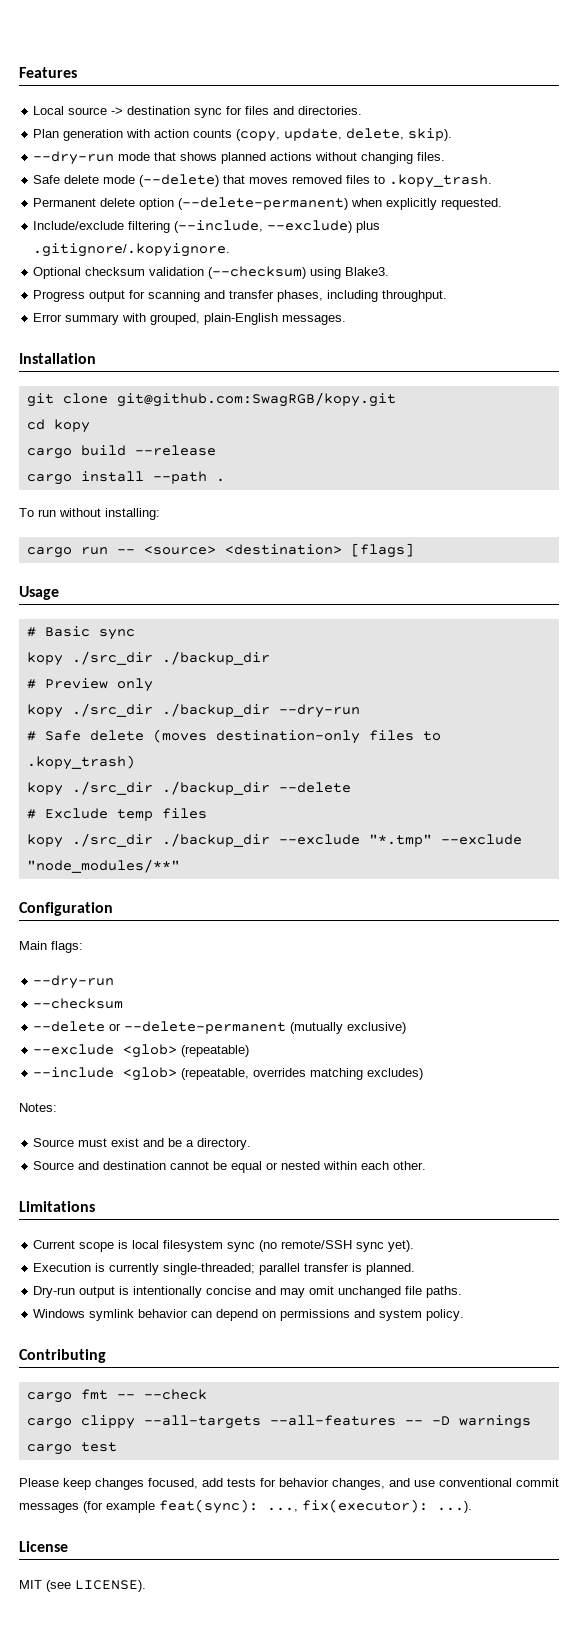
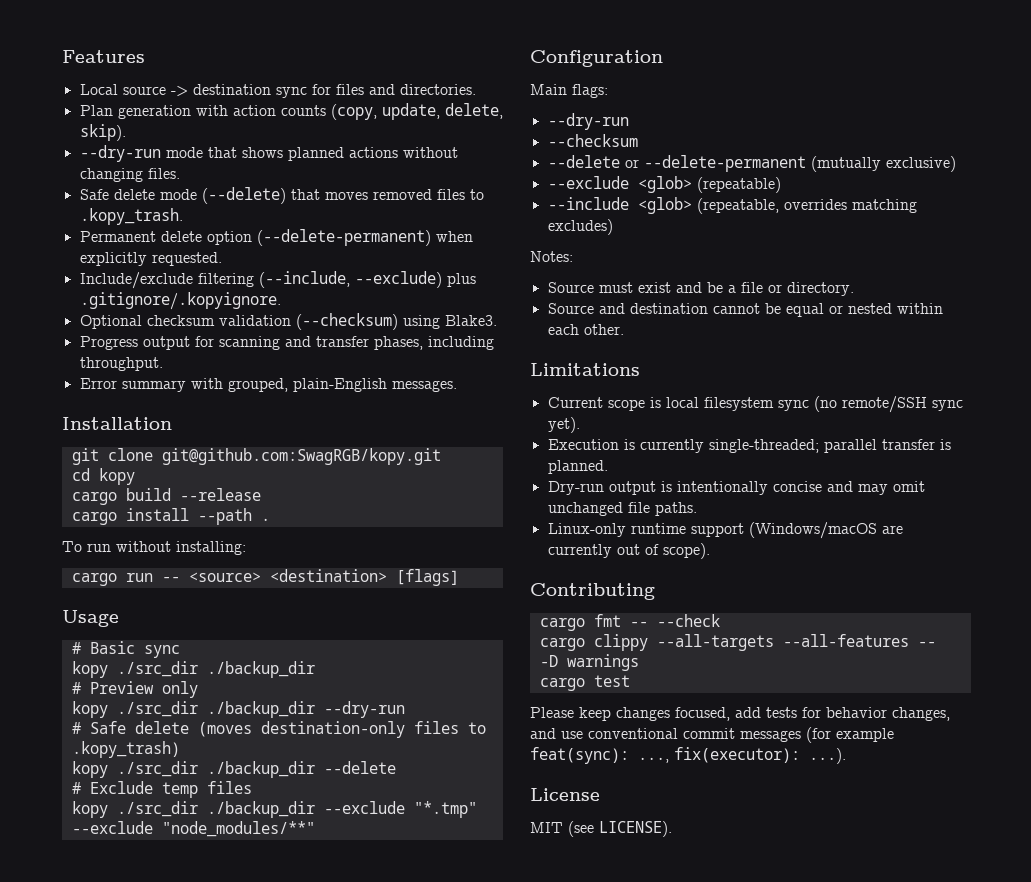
- Source must exist and be a directory.
+ Source must exist and be a file or directory.
- Windows symlink behavior can depend on permissions and system policy.
+ Linux-only runtime support (Windows/macOS are currently out of scope).

